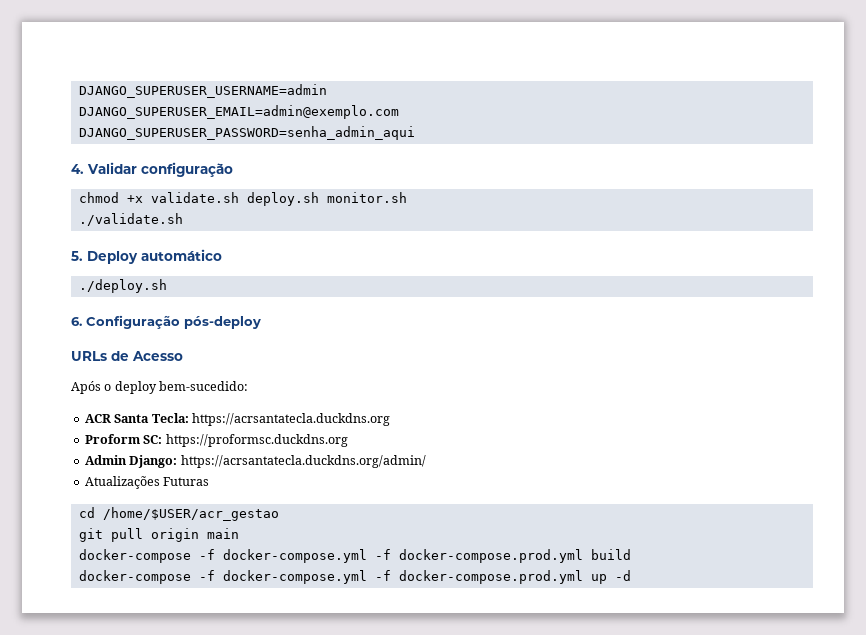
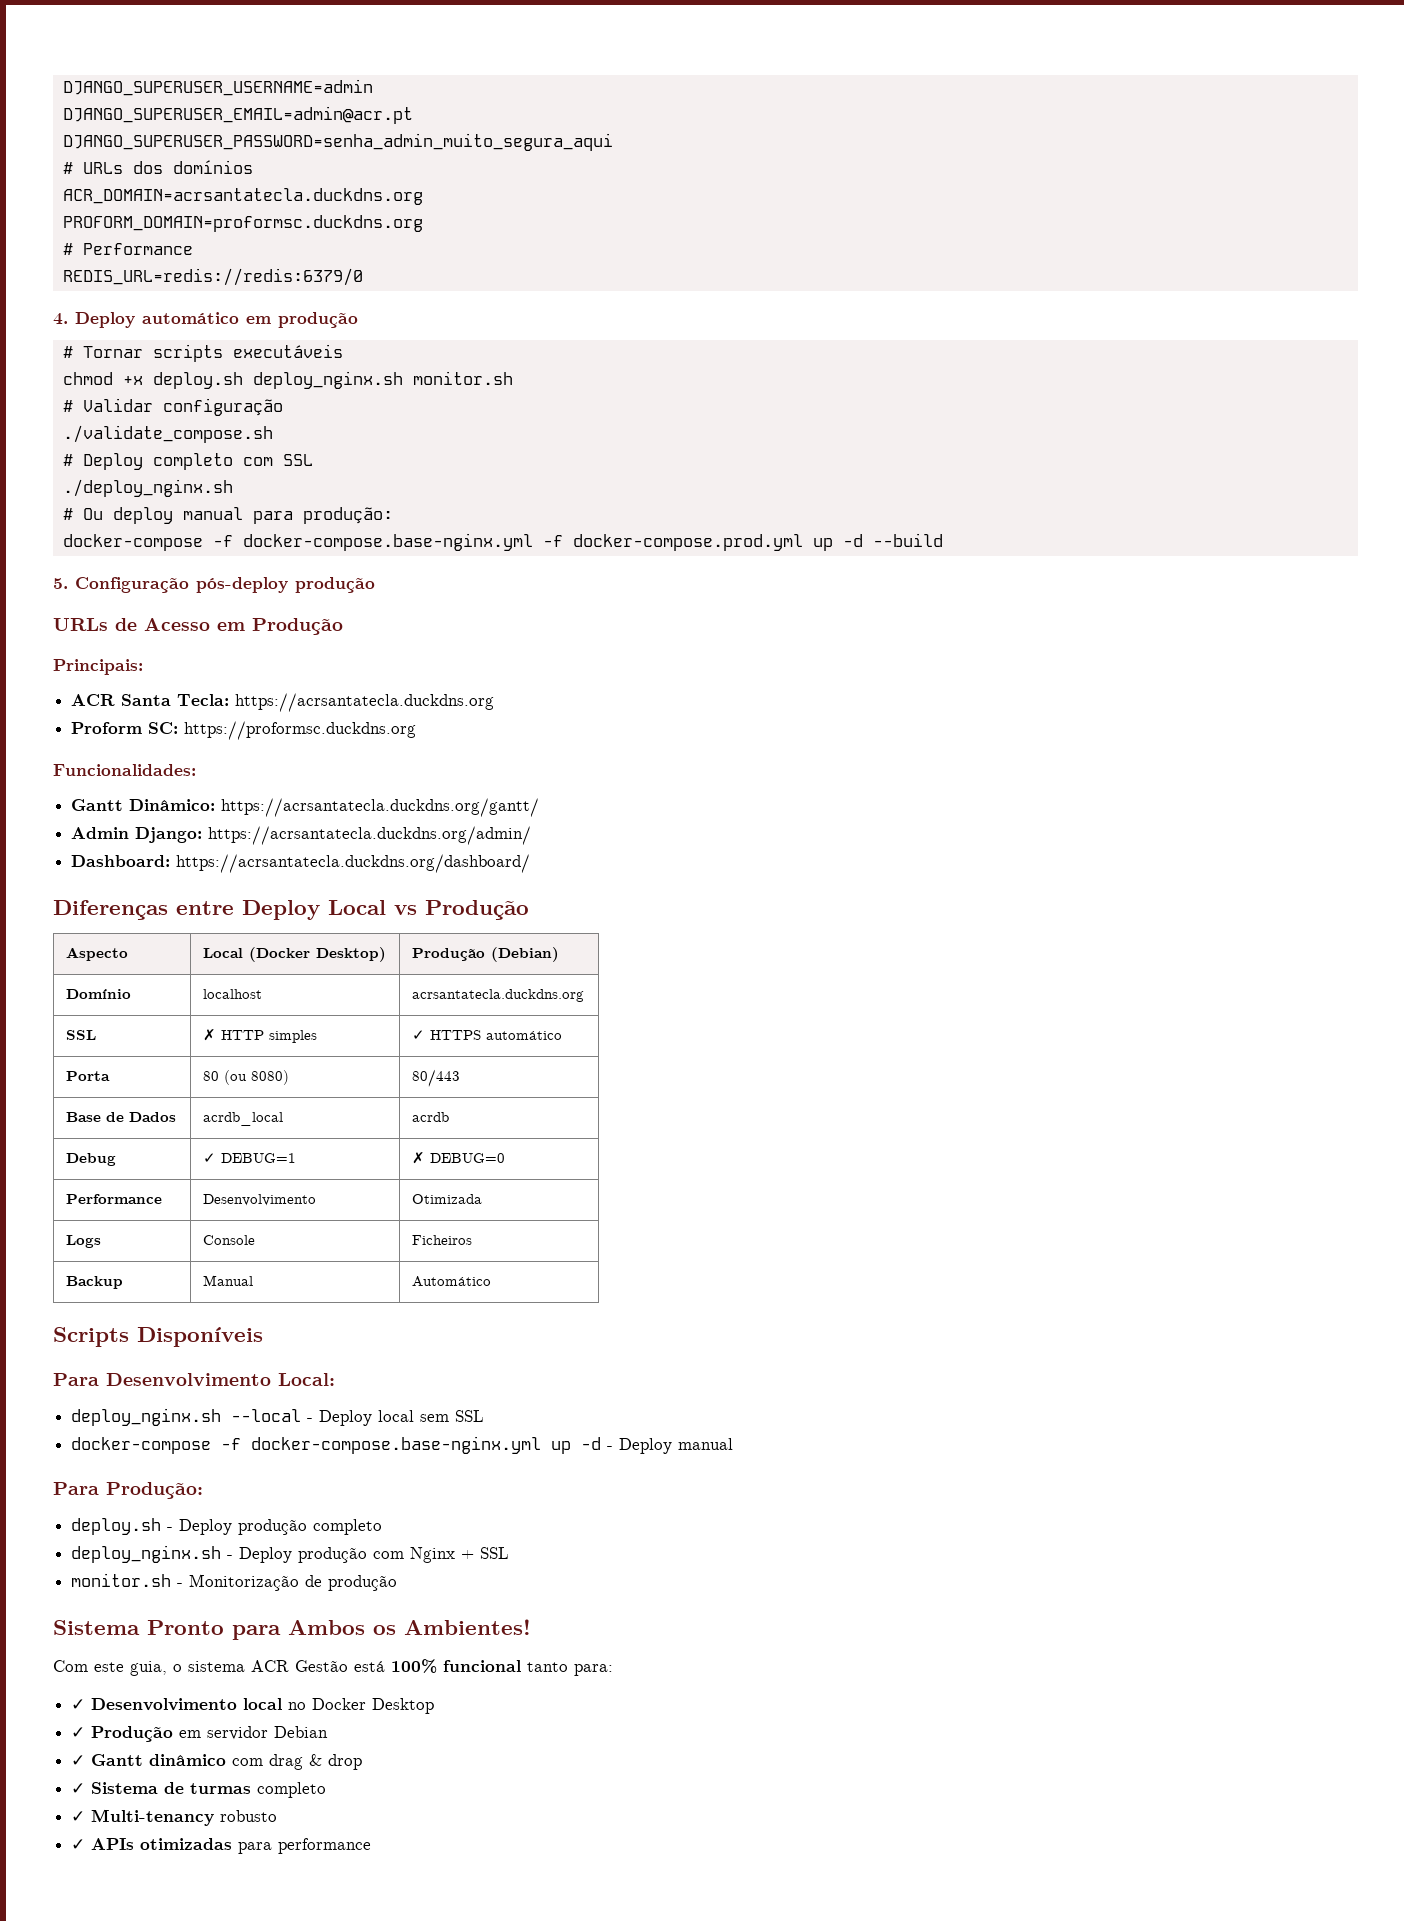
- DJANGO_SUPERUSER_EMAIL=admin@exemplo.com
- DJANGO_SUPERUSER_PASSWORD=senha_admin_aqui
- 4. Validar configuração
- chmod +x validate.sh deploy.sh monitor.sh
- ./validate.sh
- 5. Deploy automático
- ./deploy.sh
- 6. Configuração pós-deploy
+ DJANGO_SUPERUSER_EMAIL=admin@acr.pt
+ DJANGO_SUPERUSER_PASSWORD=senha_admin_muito_segura_aqui
+ # URLs dos domínios
+ ACR_DOMAIN=acrsantatecla.duckdns.org
+ PROFORM_DOMAIN=proformsc.duckdns.org
+ # Performance
+ REDIS_URL=redis://redis:6379/0
+ 4. Deploy automático em produção
+ # Tornar scripts executáveis
+ chmod +x deploy.sh deploy_nginx.sh monitor.sh
+ # Validar configuração
+ ./validate_compose.sh
+ # Deploy completo com SSL
+ ./deploy_nginx.sh
+ # Ou deploy manual para produção:
+ docker-compose -f docker-compose.base-nginx.yml -f docker-compose.prod.yml up -d --build
+ 5. Configuração pós-deploy produção
- URLs de Acesso
- Após o deploy bem-sucedido:
+ URLs de Acesso em Produção
+ Principais:
+ Funcionalidades:
+ Gantt Dinâmico: https://acrsantatecla.duckdns.org/gantt/
- Atualizações Futuras
- cd /home/$USER/acr_gestao
- git pull origin main
- docker-compose -f docker-compose.yml -f docker-compose.prod.yml build
- docker-compose -f docker-compose.yml -f docker-compose.prod.yml up -d
+ Dashboard: https://acrsantatecla.duckdns.org/dashboard/
+ Diferenças entre Deploy Local vs Produção
+ Aspecto | Local (Docker Desktop) | Produção (Debian)
+ Domínio | localhost | acrsantatecla.duckdns.org
+ SSL | ✗ HTTP simples | ✓ HTTPS automático
+ Porta | 80 (ou 8080) | 80/443
+ Base de Dados | acrdb_local | acrdb
+ Debug | ✓ DEBUG=1 | ✗ DEBUG=0
+ Performance | Desenvolvimento | Otimizada
+ Logs | Console | Ficheiros
+ Backup | Manual | Automático
+ Scripts Disponíveis
+ Para Desenvolvimento Local:
+ deploy_nginx.sh --local - Deploy local sem SSL
+ docker-compose -f docker-compose.base-nginx.yml up -d - Deploy manual
+ Para Produção:
+ deploy.sh - Deploy produção completo
+ deploy_nginx.sh - Deploy produção com Nginx + SSL
+ monitor.sh - Monitorização de produção
+ Sistema Pronto para Ambos os Ambientes!
+ Com este guia, o sistema ACR Gestão está 100% funcional tanto para:
+ ✓ Desenvolvimento local no Docker Desktop
+ ✓ Produção em servidor Debian
+ ✓ Gantt dinâmico com drag & drop
+ ✓ Sistema de turmas completo
+ ✓ Multi-tenancy robusto
+ ✓ APIs otimizadas para performance

